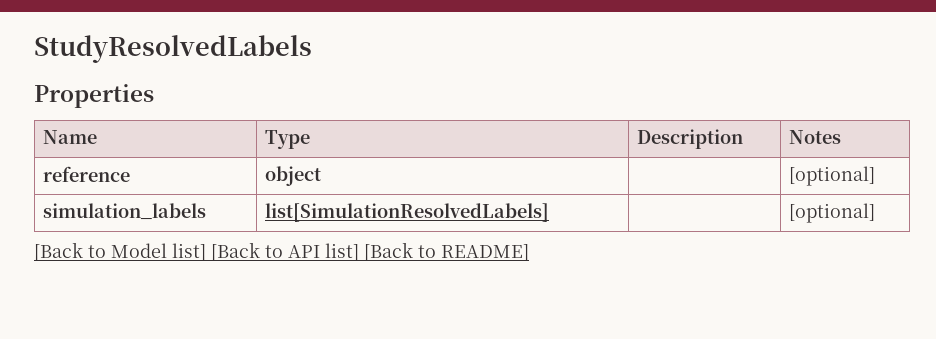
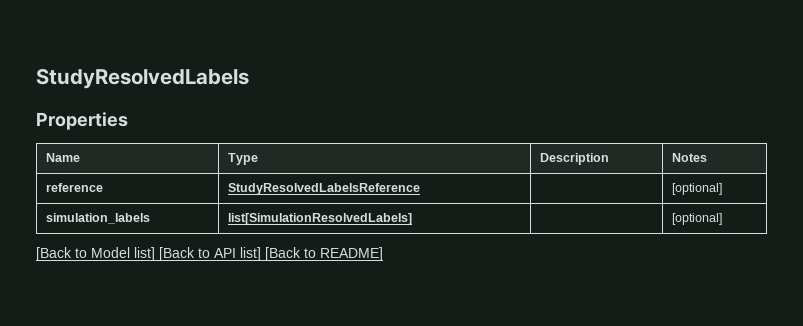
- reference | object | | [optional]
+ reference | StudyResolvedLabelsReference | | [optional]

